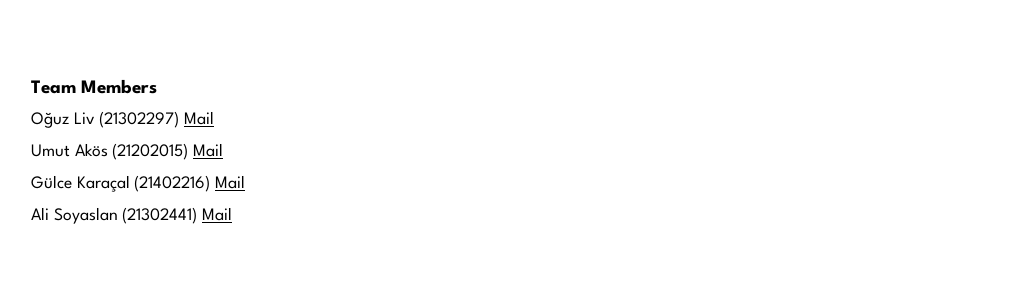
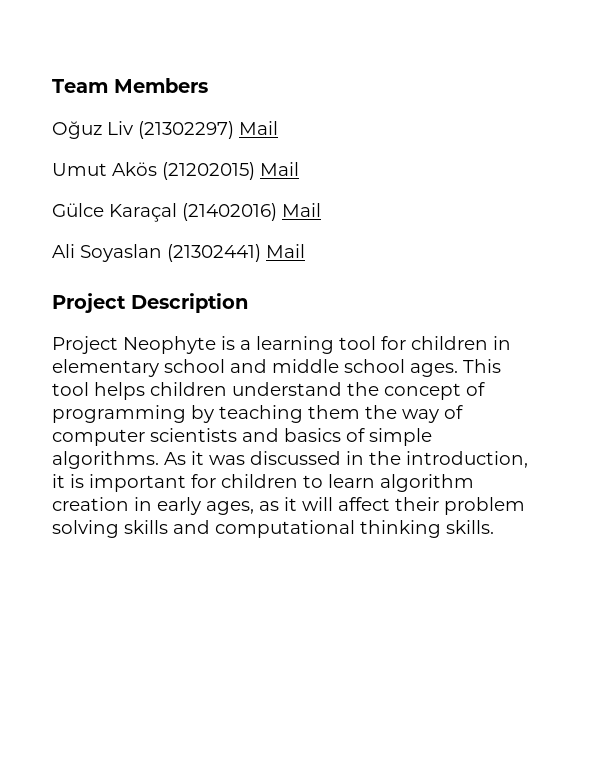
- Gülce Karaçal (21402216) Mail
+ Gülce Karaçal (21402016) Mail
+ Project Description
+ Project Neophyte is a learning tool for children in elementary school and middle school ages. This tool helps children understand the concept of programming by teaching them the way of computer scientists and basics of simple algorithms. As it was discussed in the introduction, it is important for children to learn algorithm creation in early ages, as it will affect their problem solving skills and computational thinking skills.

